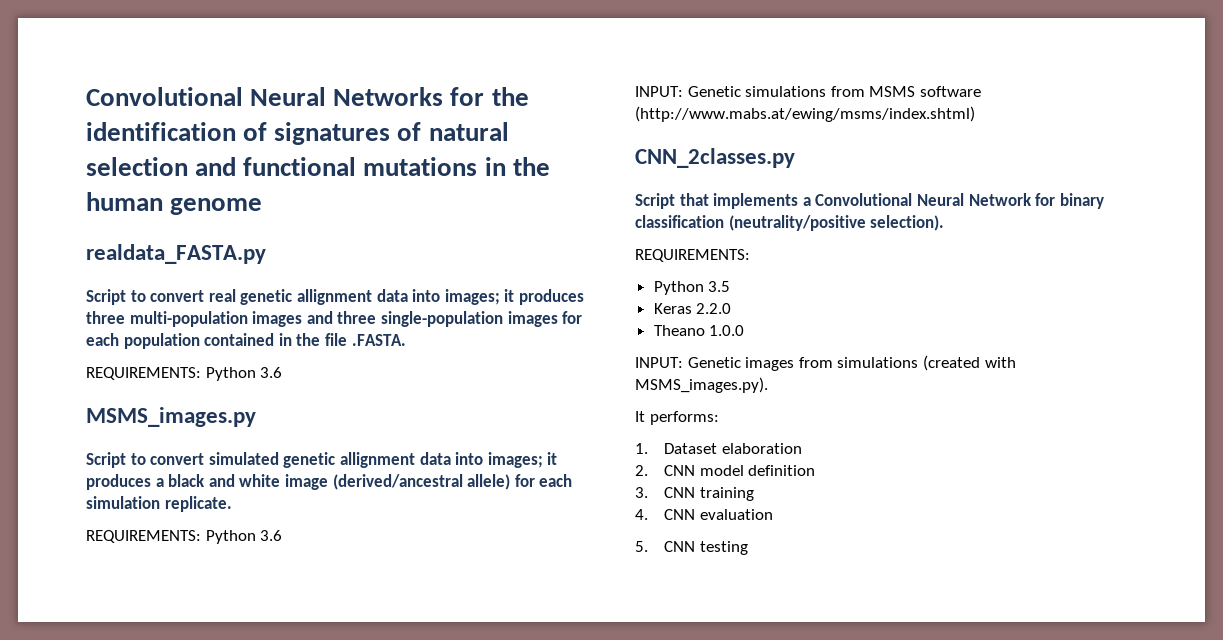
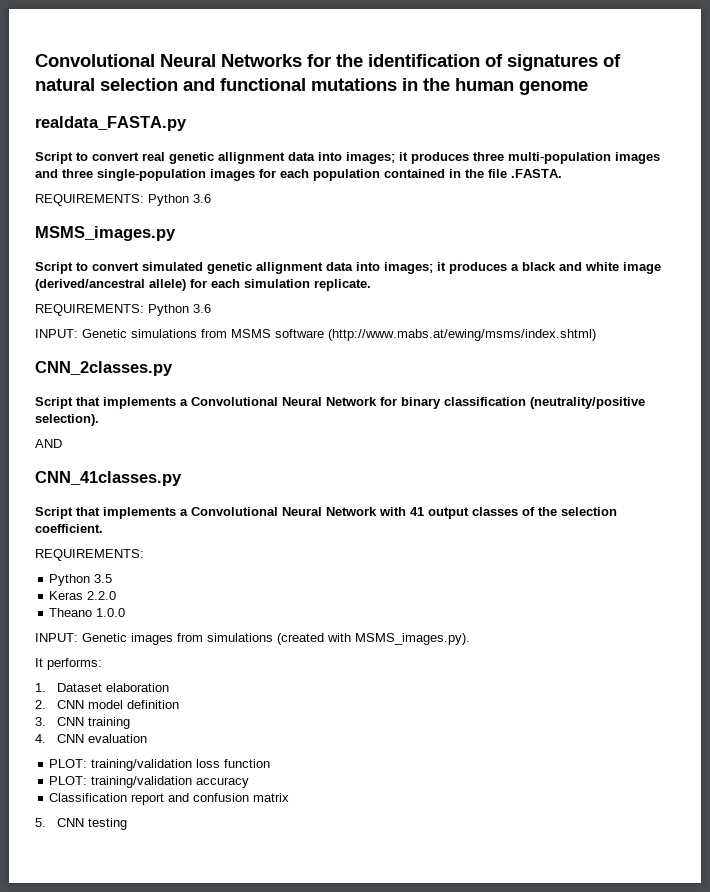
+ AND
+ CNN_41classes.py
+ Script that implements a Convolutional Neural Network with 41 output classes of the selection coefficient.
+ PLOT: training/validation loss function
+ PLOT: training/validation accuracy
+ Classification report and confusion matrix

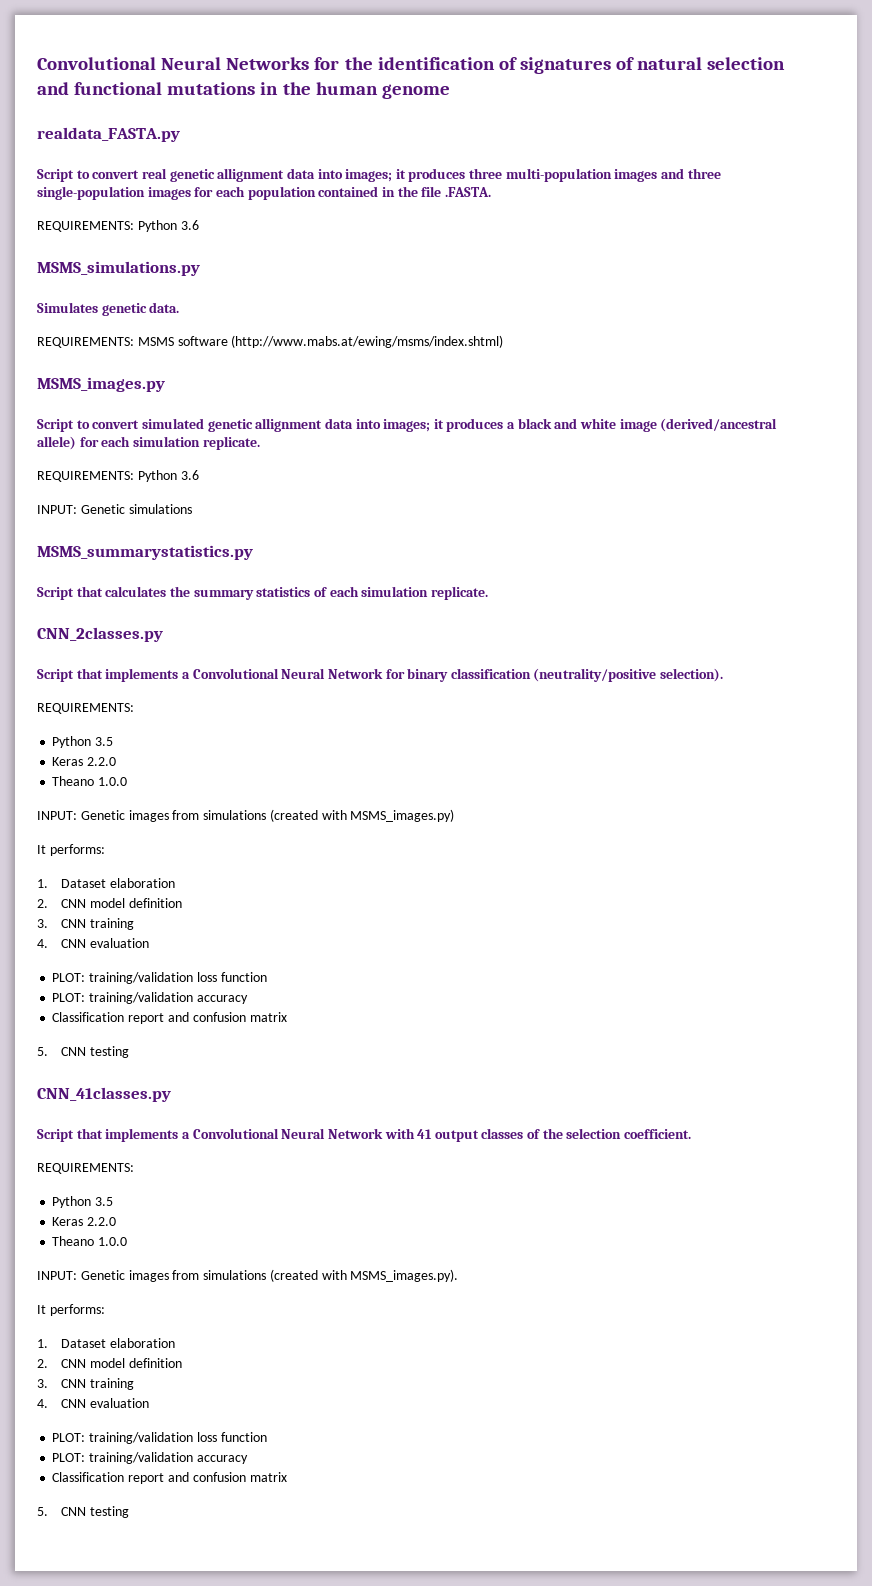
+ MSMS_simulations.py
+ Simulates genetic data.
+ REQUIREMENTS: MSMS software (http://www.mabs.at/ewing/msms/index.shtml)
- INPUT: Genetic simulations from MSMS software (http://www.mabs.at/ewing/msms/index.shtml)
+ INPUT: Genetic simulations
+ MSMS_summarystatistics.py
+ Script that calculates the summary statistics of each simulation replicate.
  Script that implements a Convolutional Neural Network for binary classification (neutrality/positive selection).
- AND
+ REQUIREMENTS:
+ Python 3.5
+ Keras 2.2.0
+ Theano 1.0.0
+ INPUT: Genetic images from simulations (created with MSMS_images.py)
+ It performs:
+ 1. Dataset elaboration
+ 2. CNN model definition
+ 3. CNN training
+ 4. CNN evaluation
+ PLOT: training/validation loss function
+ PLOT: training/validation accuracy
+ Classification report and confusion matrix
+ 5. CNN testing

